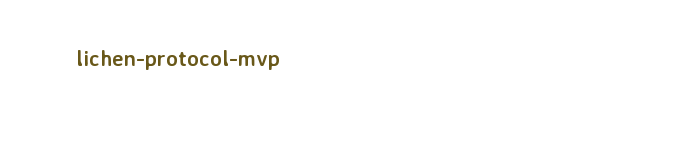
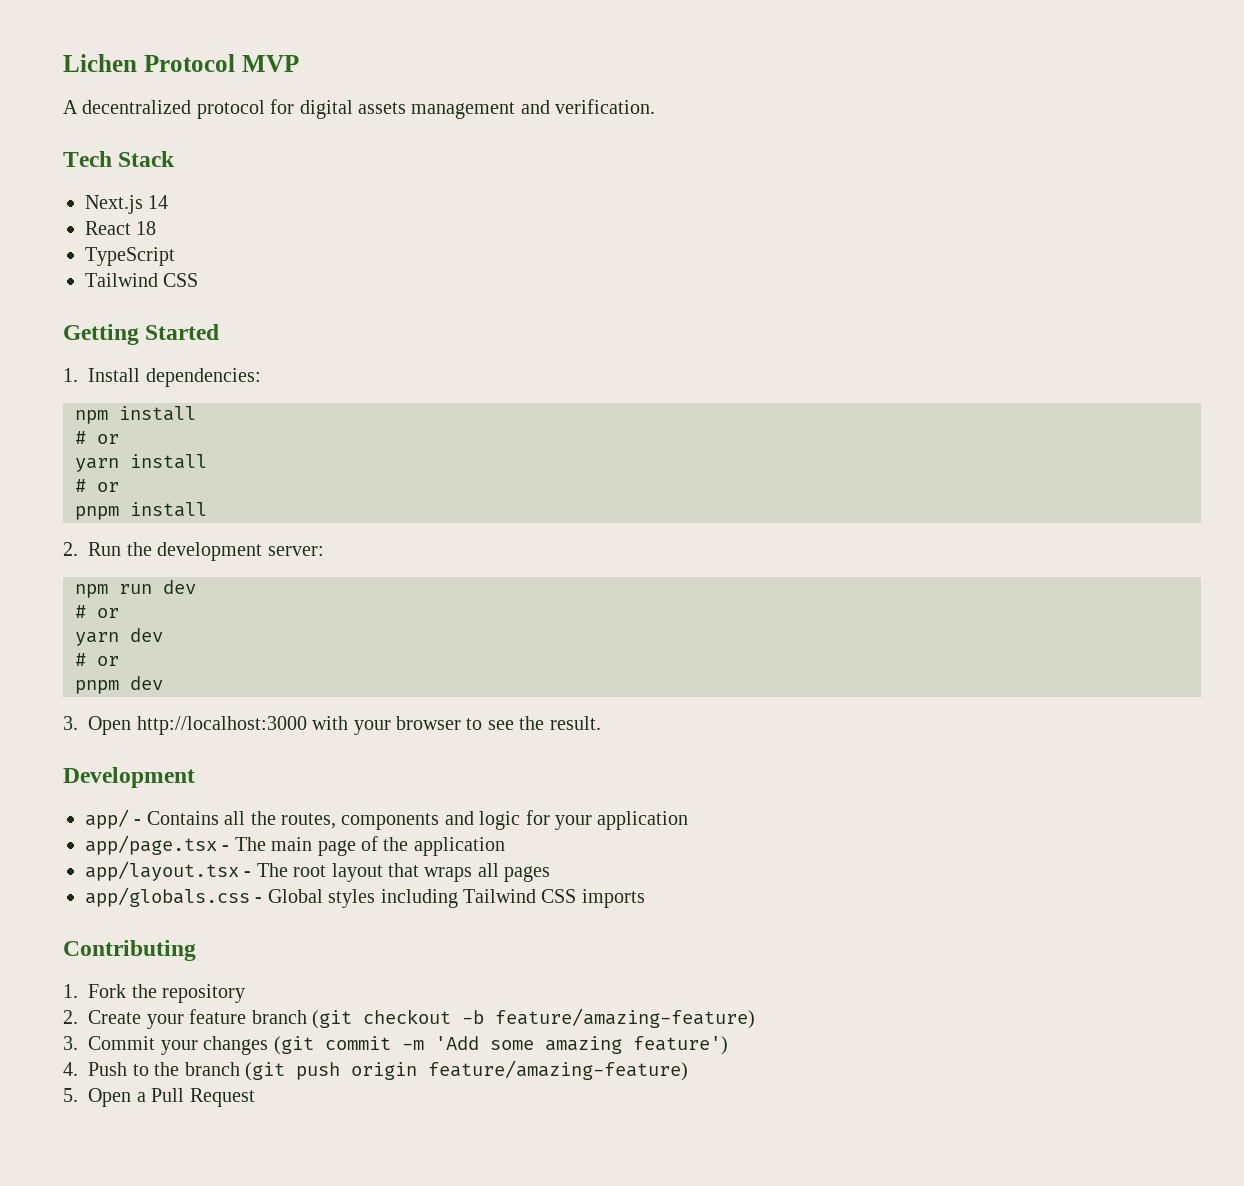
- lichen-protocol-mvp
+ Lichen Protocol MVP
+ A decentralized protocol for digital assets management and verification.
+ Tech Stack
+ Next.js 14
+ React 18
+ TypeScript
+ Tailwind CSS
+ Getting Started
+ 1. Install dependencies:
+ npm install
+ # or
+ yarn install
+ # or
+ pnpm install
+ 2. Run the development server:
+ npm run dev
+ # or
+ yarn dev
+ # or
+ pnpm dev
+ 3. Open http://localhost:3000 with your browser to see the result.
+ Development
+ app/ - Contains all the routes, components and logic for your application
+ app/page.tsx - The main page of the application
+ app/layout.tsx - The root layout that wraps all pages
+ app/globals.css - Global styles including Tailwind CSS imports
+ Contributing
+ 1. Fork the repository
+ 2. Create your feature branch (git checkout -b feature/amazing-feature)
+ 3. Commit your changes (git commit -m 'Add some amazing feature')
+ 4. Push to the branch (git push origin feature/amazing-feature)
+ 5. Open a Pull Request

